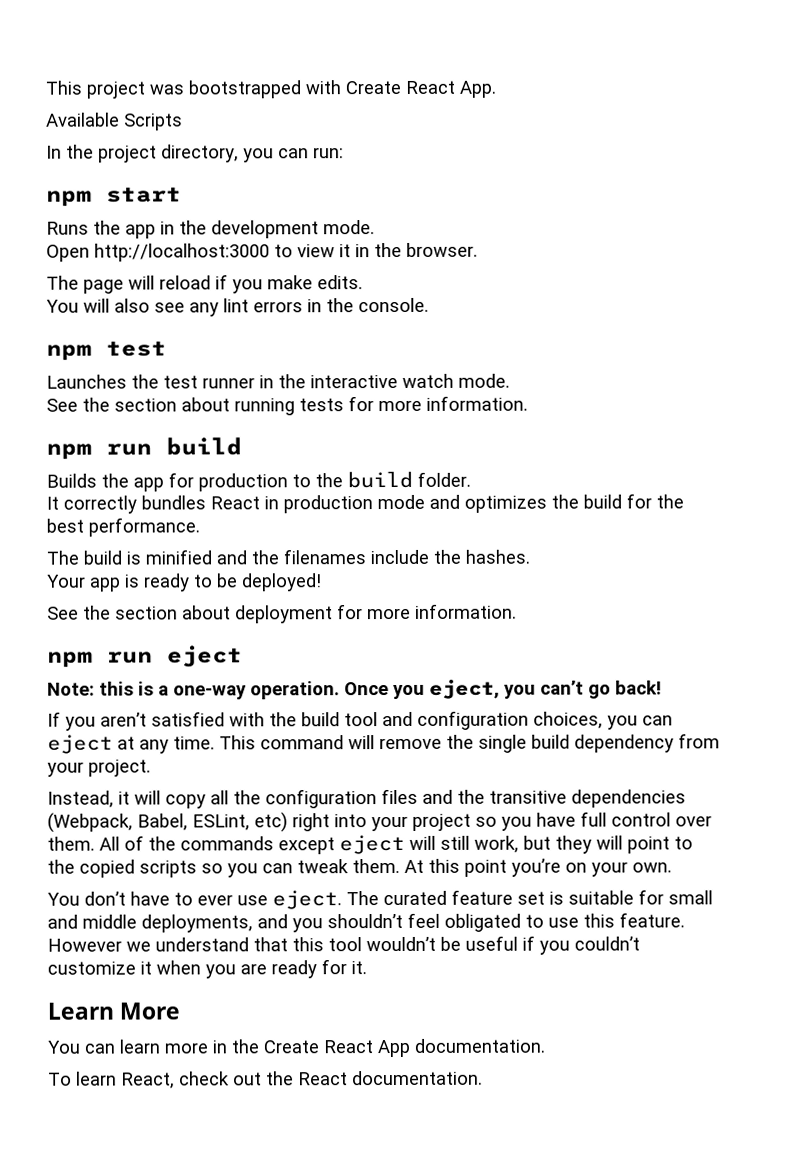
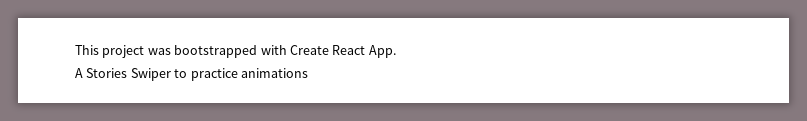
- Available Scripts
- In the project directory, you can run:
- npm start
- Runs the app in the development mode.
- Open http://localhost:3000 to view it in the browser.
- The page will reload if you make edits.
- You will also see any lint errors in the console.
- npm test
- Launches the test runner in the interactive watch mode.
- See the section about running tests for more information.
- npm run build
- Builds the app for production to the build folder.
- It correctly bundles React in production mode and optimizes the build for the best performance.
- The build is minified and the filenames include the hashes.
- Your app is ready to be deployed!
- See the section about deployment for more information.
- npm run eject
- Note: this is a one-way operation. Once you eject, you can’t go back!
- If you aren’t satisfied with the build tool and configuration choices, you can eject at any time. This command will remove the single build dependency from your project.
- Instead, it will copy all the configuration files and the transitive dependencies (Webpack, Babel, ESLint, etc) right into your project so you have full control over them. All of the commands except eject will still work, but they will point to the copied scripts so you can tweak them. At this point you’re on your own.
- You don’t have to ever use eject. The curated feature set is suitable for small and middle deployments, and you shouldn’t feel obligated to use this feature. However we understand that this tool wouldn’t be useful if you couldn’t customize it when you are ready for it.
- Learn More
- You can learn more in the Create React App documentation.
- To learn React, check out the React documentation.
+ A Stories Swiper to practice animations

